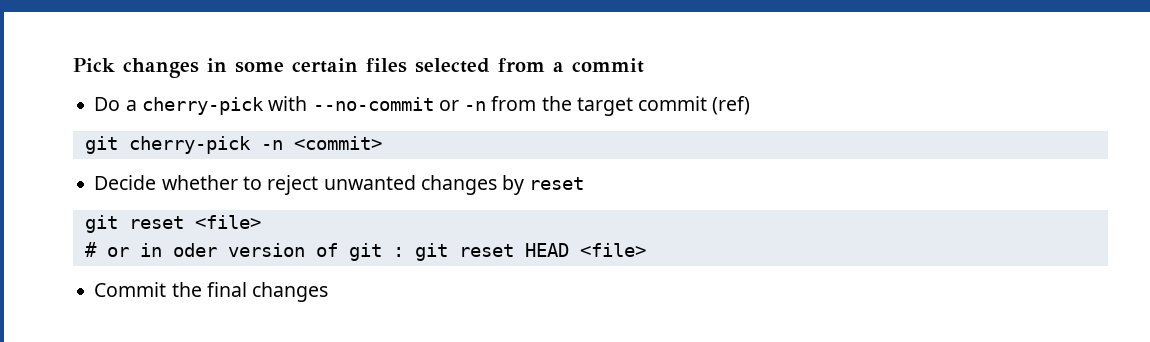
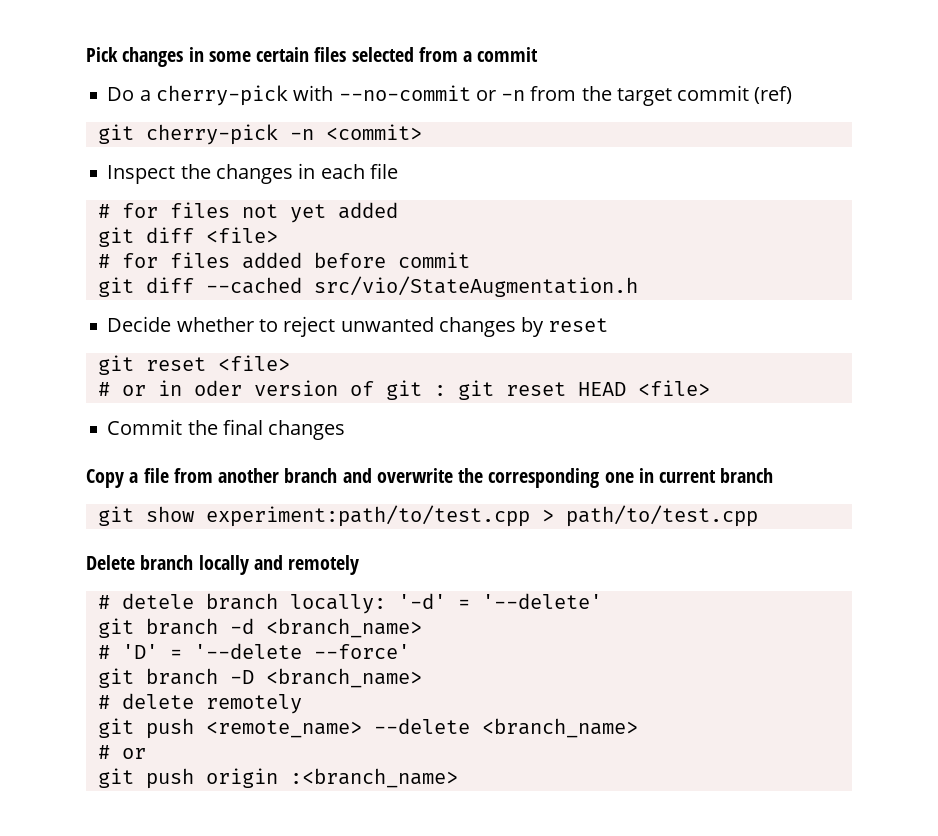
+ Inspect the changes in each file
+ # for files not yet added
+ git diff <file>
+ # for files added before commit
+ git diff --cached src/vio/StateAugmentation.h
+ Copy a file from another branch and overwrite the corresponding one in current branch
+ git show experiment:path/to/test.cpp > path/to/test.cpp
+ Delete branch locally and remotely
+ # detele branch locally: '-d' = '--delete'
+ git branch -d <branch_name>
+ # 'D' = '--delete --force'
+ git branch -D <branch_name>
+ # delete remotely
+ git push <remote_name> --delete <branch_name>
+ # or
+ git push origin :<branch_name>

